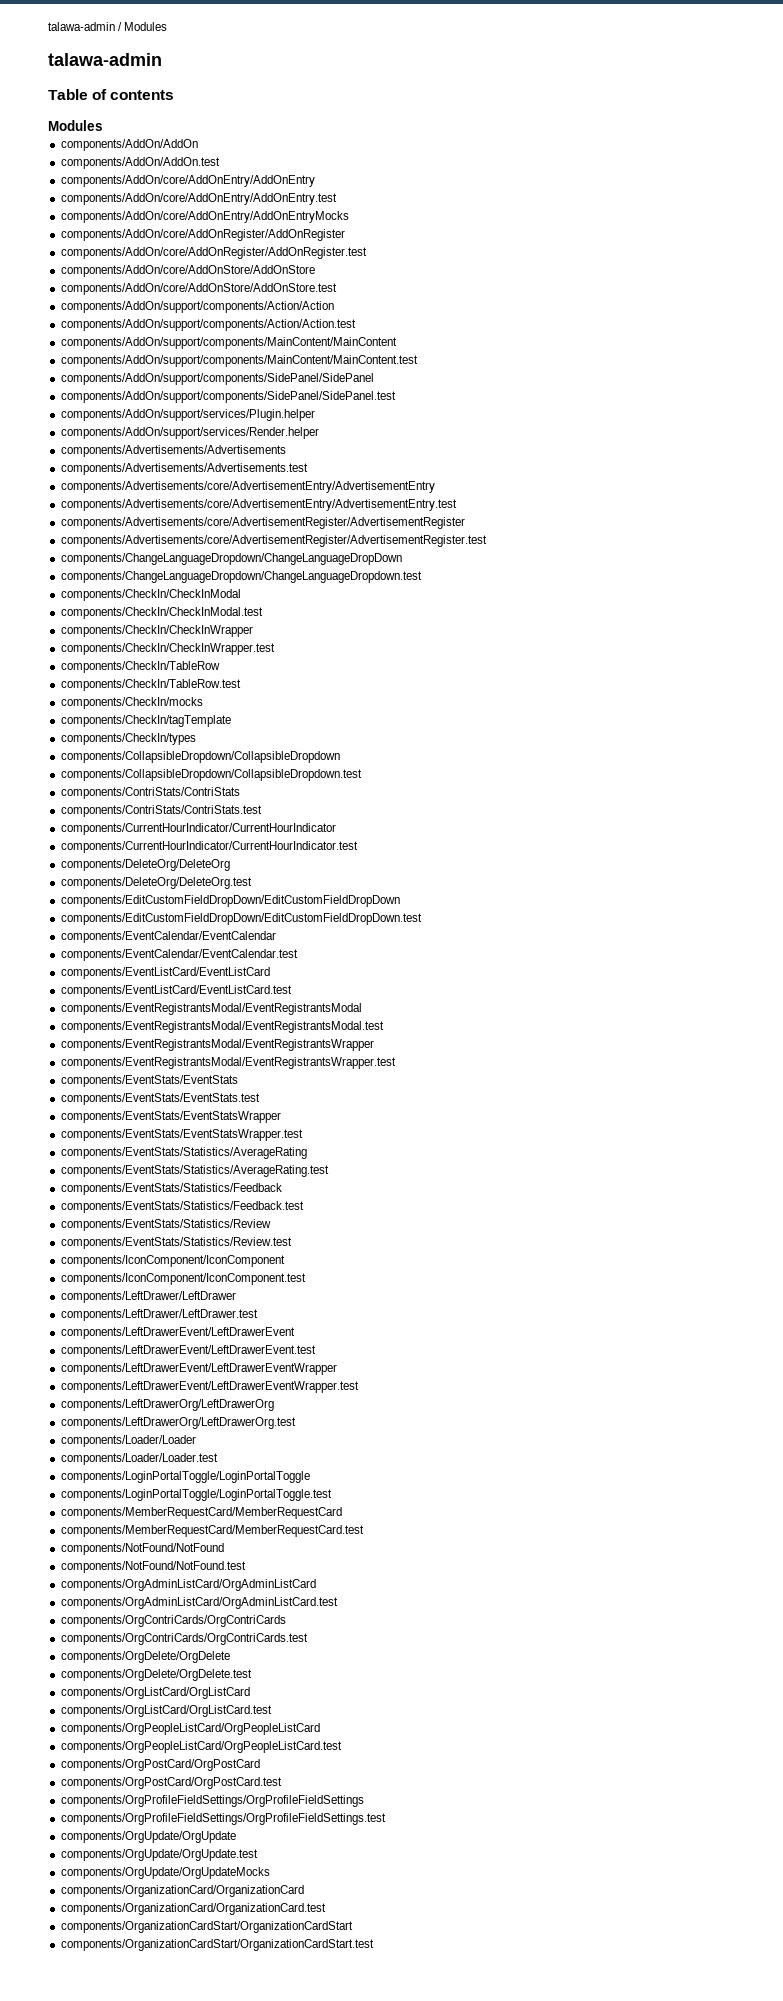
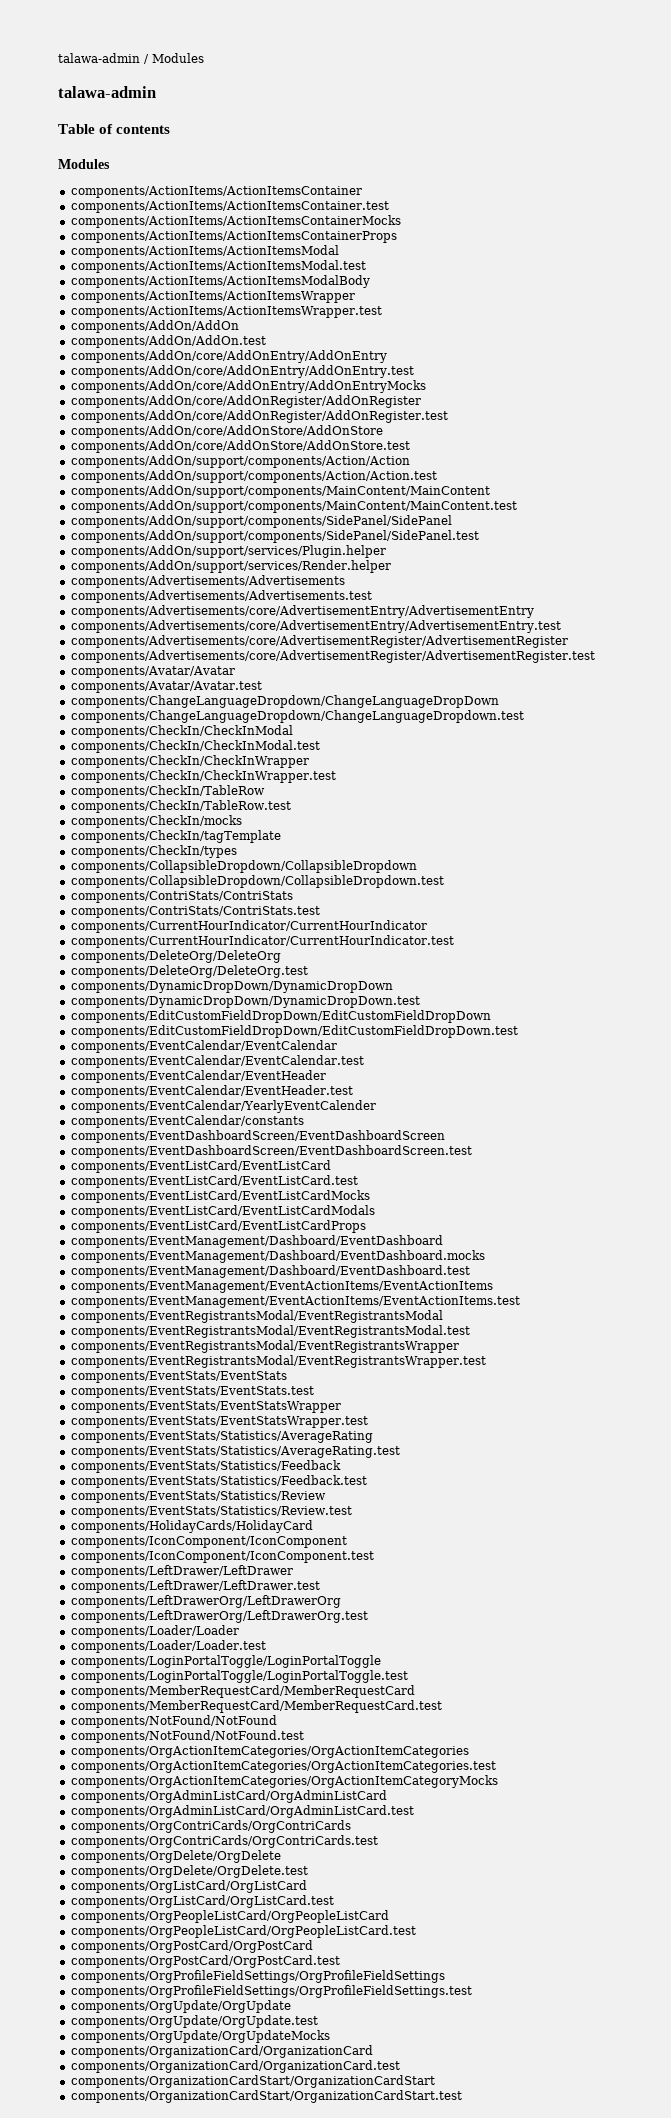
+ components/ActionItems/ActionItemsContainer
+ components/ActionItems/ActionItemsContainer.test
+ components/ActionItems/ActionItemsContainerMocks
+ components/ActionItems/ActionItemsContainerProps
+ components/ActionItems/ActionItemsModal
+ components/ActionItems/ActionItemsModal.test
+ components/ActionItems/ActionItemsModalBody
+ components/ActionItems/ActionItemsWrapper
+ components/ActionItems/ActionItemsWrapper.test
+ components/Avatar/Avatar
+ components/Avatar/Avatar.test
+ components/DynamicDropDown/DynamicDropDown
+ components/DynamicDropDown/DynamicDropDown.test
+ components/EventCalendar/EventHeader
+ components/EventCalendar/EventHeader.test
+ components/EventCalendar/YearlyEventCalender
+ components/EventCalendar/constants
+ components/EventDashboardScreen/EventDashboardScreen
+ components/EventDashboardScreen/EventDashboardScreen.test
  components/EventListCard/EventListCard
  components/EventListCard/EventListCard.test
+ components/EventListCard/EventListCardMocks
+ components/EventListCard/EventListCardModals
+ components/EventListCard/EventListCardProps
+ components/EventManagement/Dashboard/EventDashboard
+ components/EventManagement/Dashboard/EventDashboard.mocks
+ components/EventManagement/Dashboard/EventDashboard.test
+ components/EventManagement/EventActionItems/EventActionItems
+ components/EventManagement/EventActionItems/EventActionItems.test
+ components/HolidayCards/HolidayCard
- components/LeftDrawerEvent/LeftDrawerEvent
- components/LeftDrawerEvent/LeftDrawerEvent.test
- components/LeftDrawerEvent/LeftDrawerEventWrapper
- components/LeftDrawerEvent/LeftDrawerEventWrapper.test
+ components/OrgActionItemCategories/OrgActionItemCategories
+ components/OrgActionItemCategories/OrgActionItemCategories.test
+ components/OrgActionItemCategories/OrgActionItemCategoryMocks

